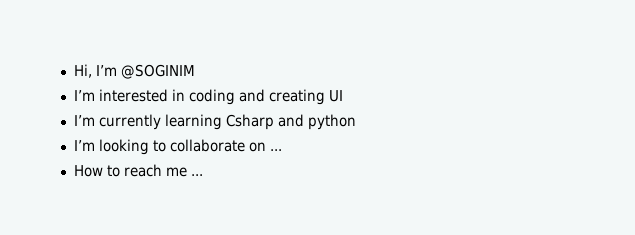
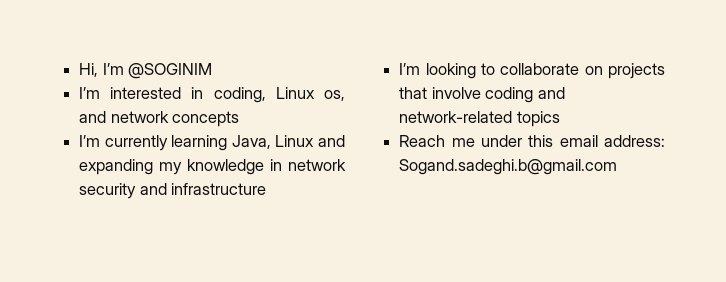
- I’m interested in coding and creating UI
- I’m currently learning Csharp and python
+ I’m interested in coding, Linux os, and network concepts
+ I’m currently learning Java, Linux and expanding my knowledge in network security and infrastructure
- I’m looking to collaborate on ...
- How to reach me ...
+ I’m looking to collaborate on projects that involve coding and network-related topics
+ Reach me under this email address: Sogand.sadeghi.b@gmail.com

